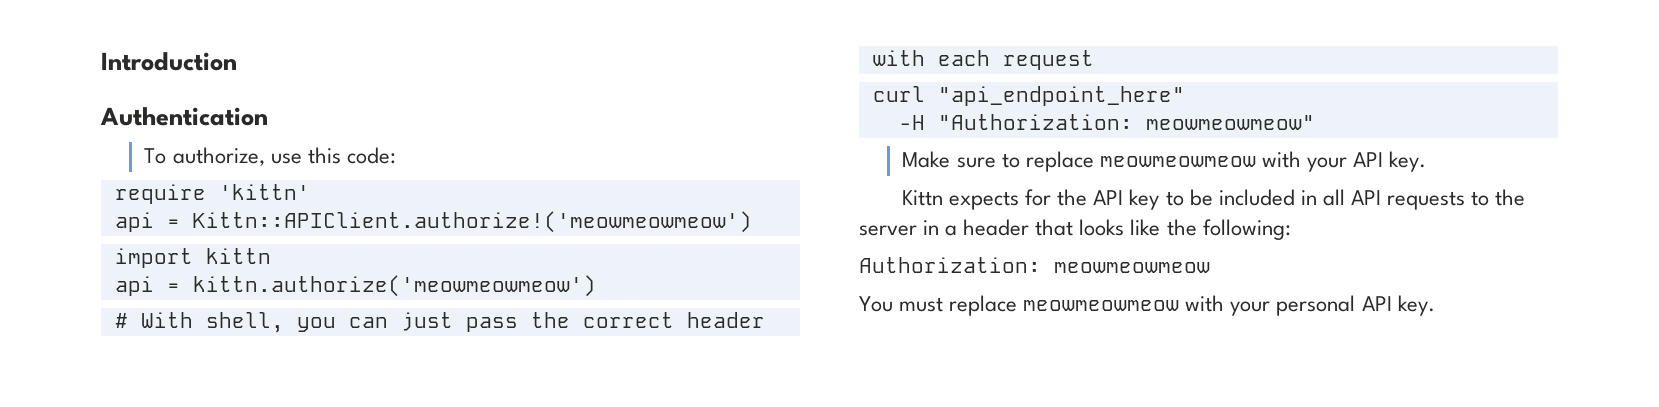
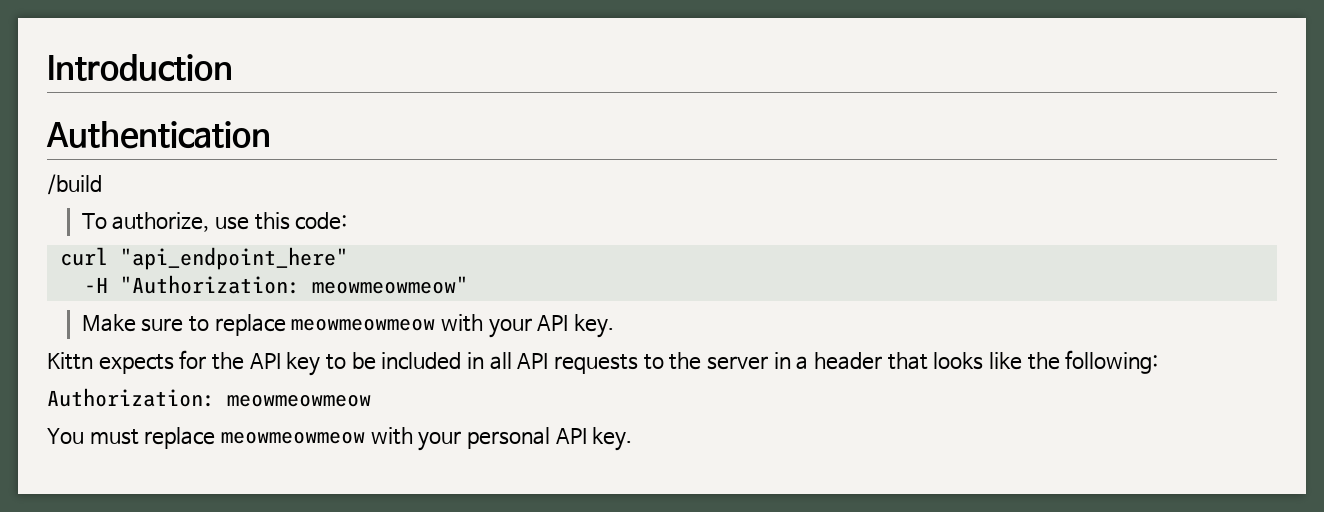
+ /build
- require 'kittn'
- api = Kittn::APIClient.authorize!('meowmeowmeow')
- import kittn
- api = kittn.authorize('meowmeowmeow')
- # With shell, you can just pass the correct header with each request

